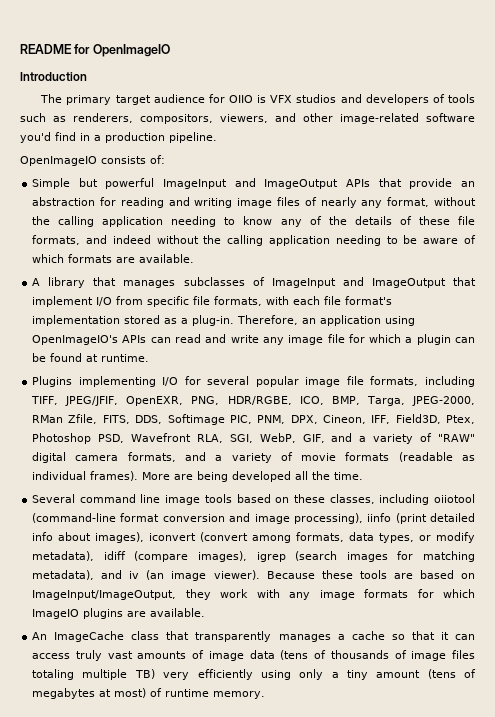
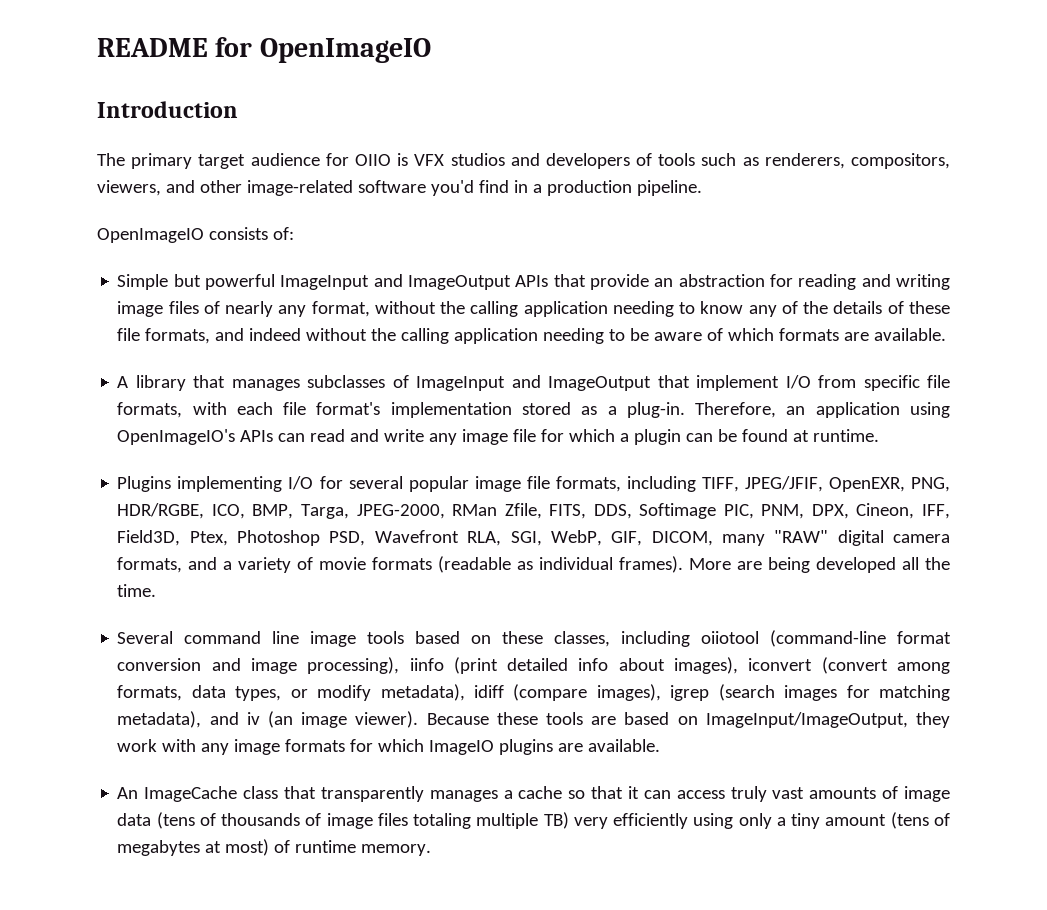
- Plugins implementing I/O for several popular image file formats, including TIFF, JPEG/JFIF, OpenEXR, PNG, HDR/RGBE, ICO, BMP, Targa, JPEG-2000, RMan Zfile, FITS, DDS, Softimage PIC, PNM, DPX, Cineon, IFF, Field3D, Ptex, Photoshop PSD, Wavefront RLA, SGI, WebP, GIF, and a variety of "RAW" digital camera formats, and a variety of movie formats (readable as individual frames).
+ Plugins implementing I/O for several popular image file formats, including TIFF, JPEG/JFIF, OpenEXR, PNG, HDR/RGBE, ICO, BMP, Targa, JPEG-2000, RMan Zfile, FITS, DDS, Softimage PIC, PNM, DPX, Cineon, IFF, Field3D, Ptex, Photoshop PSD, Wavefront RLA, SGI, WebP, GIF, DICOM, many "RAW" digital camera formats, and a variety of movie formats (readable as individual frames).

